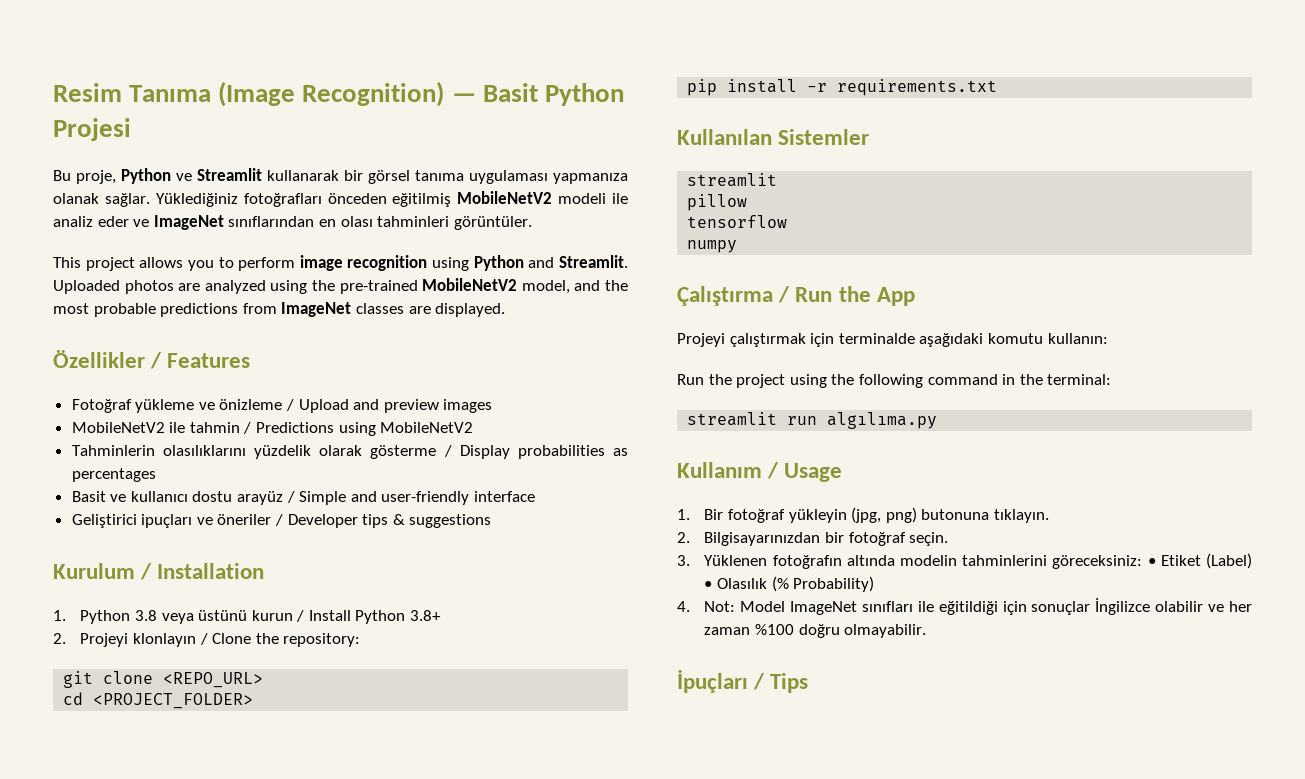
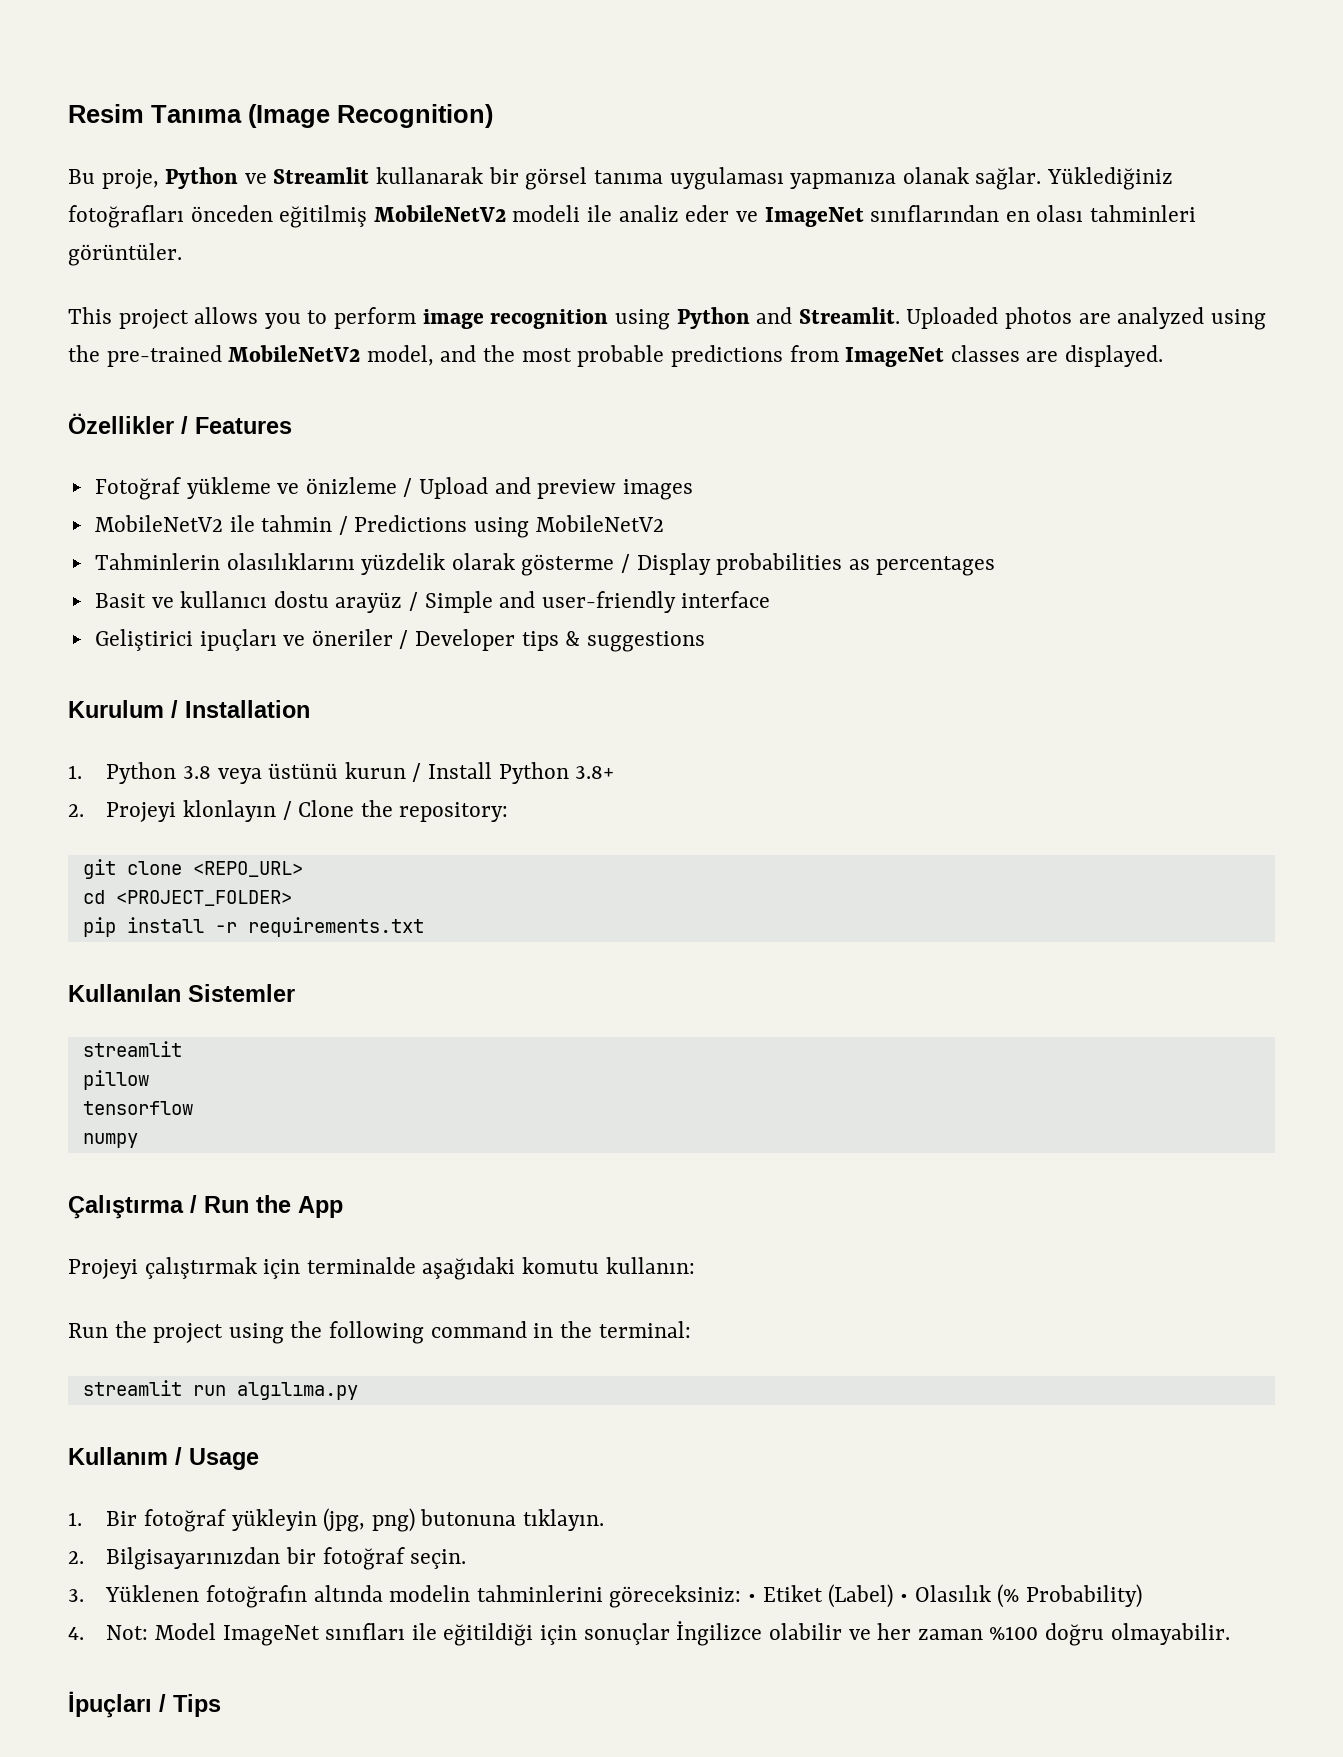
- Resim Tanıma (Image Recognition) — Basit Python Projesi
+ Resim Tanıma (Image Recognition)

